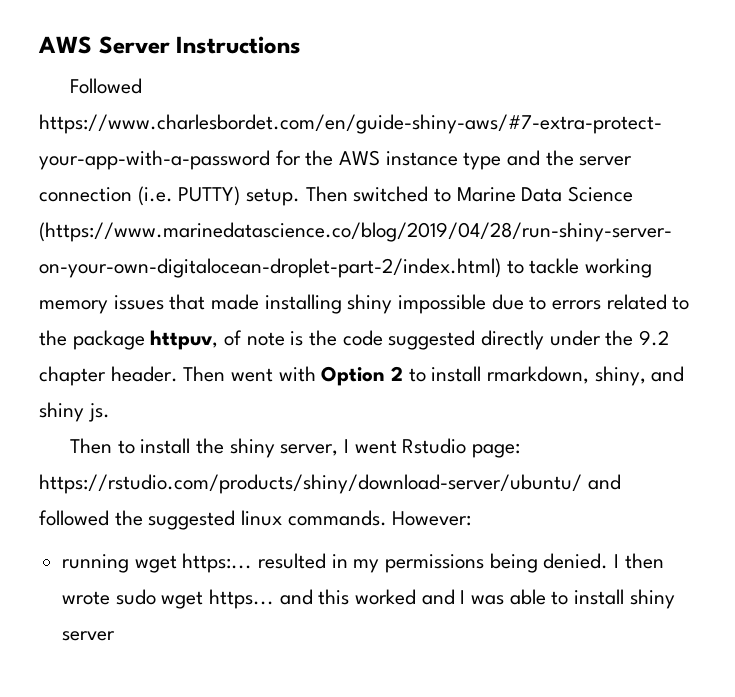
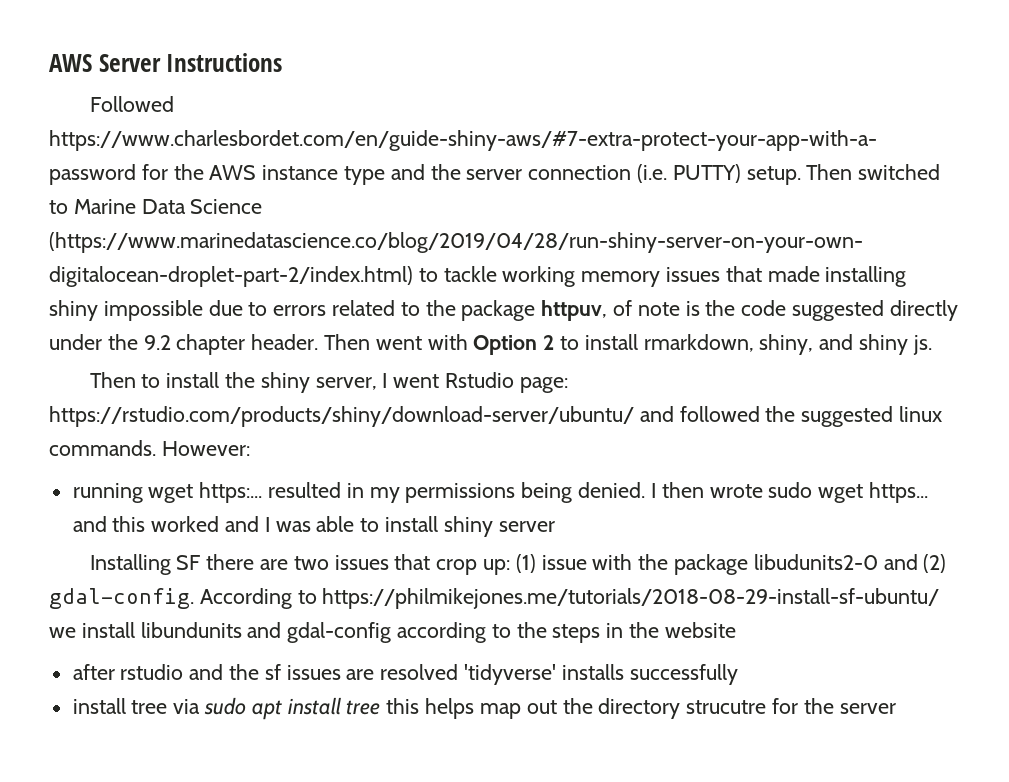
+ Installing SF there are two issues that crop up: (1) issue with the package libudunits2-0 and (2) gdal-config. According to https://philmikejones.me/tutorials/2018-08-29-install-sf-ubuntu/ we install libundunits and gdal-config according to the steps in the website
+ after rstudio and the sf issues are resolved 'tidyverse' installs successfully
+ install tree via sudo apt install tree this helps map out the directory strucutre for the server

